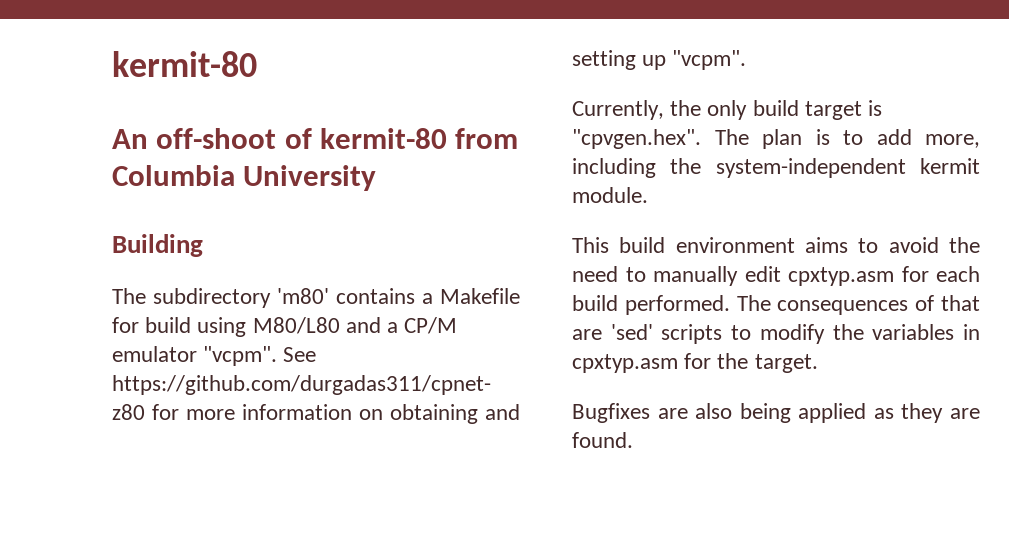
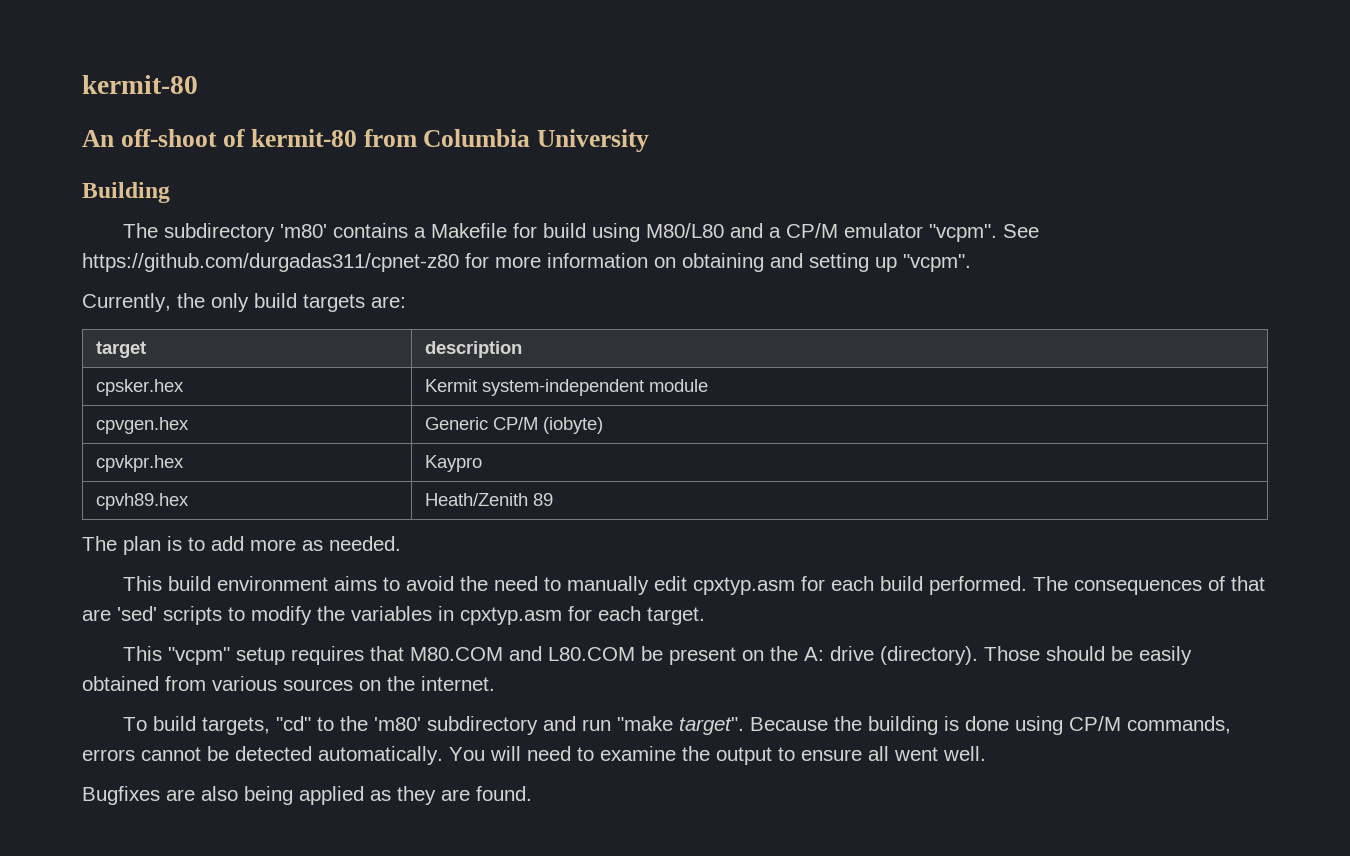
- Currently, the only build target is "cpvgen.hex". The plan is to add more, including the system-independent kermit module.
+ Currently, the only build targets are:
+ target | description
+ cpsker.hex | Kermit system-independent module
+ cpvgen.hex | Generic CP/M (iobyte)
+ cpvkpr.hex | Kaypro
+ cpvh89.hex | Heath/Zenith 89
+ The plan is to add more as needed.
- The consequences of that are 'sed' scripts to modify the variables in cpxtyp.asm for the target.
+ The consequences of that are 'sed' scripts to modify the variables in cpxtyp.asm for each target.
+ This "vcpm" setup requires that M80.COM and L80.COM be present on the A: drive (directory). Those should be easily obtained from various sources on the internet.
+ To build targets, "cd" to the 'm80' subdirectory and run "make target". Because the building is done using CP/M commands, errors cannot be detected automatically. You will need to examine the output to ensure all went well.

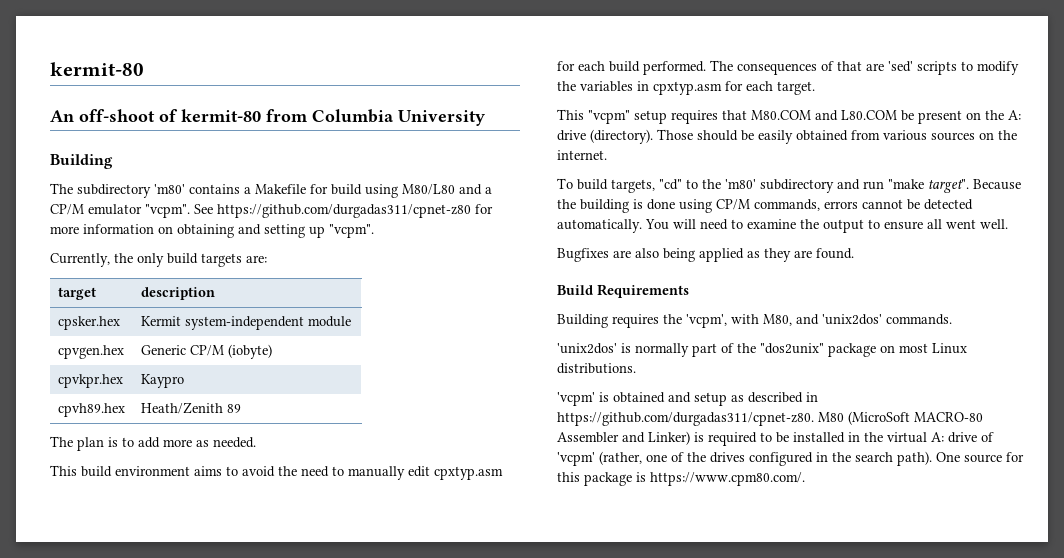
+ Build Requirements
+ Building requires the 'vcpm', with M80, and 'unix2dos' commands.
+ 'unix2dos' is normally part of the "dos2unix" package on most Linux distributions.
+ 'vcpm' is obtained and setup as described in https://github.com/durgadas311/cpnet-z80. M80 (MicroSoft MACRO-80 Assembler and Linker) is required to be installed in the virtual A: drive of 'vcpm' (rather, one of the drives configured in the search path). One source for this package is https://www.cpm80.com/.

